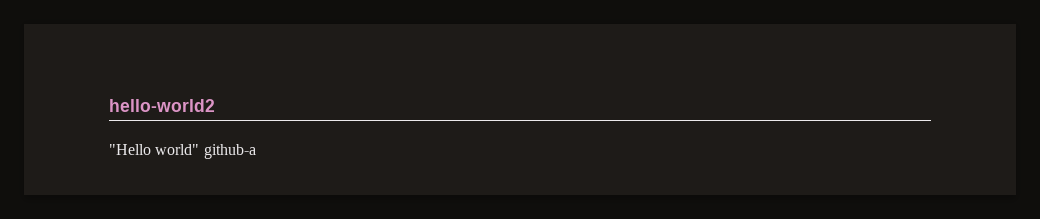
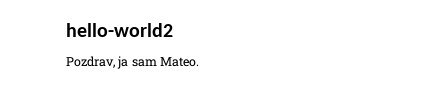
- "Hello world" github-a
+ Pozdrav, ja sam Mateo.

